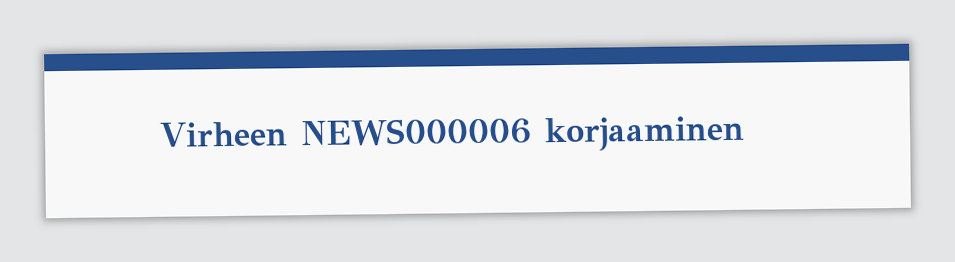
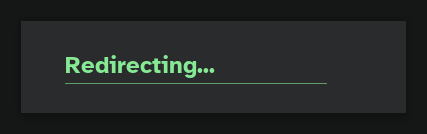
- Virheen NEWS000006 korjaaminen
+ Redirecting...

